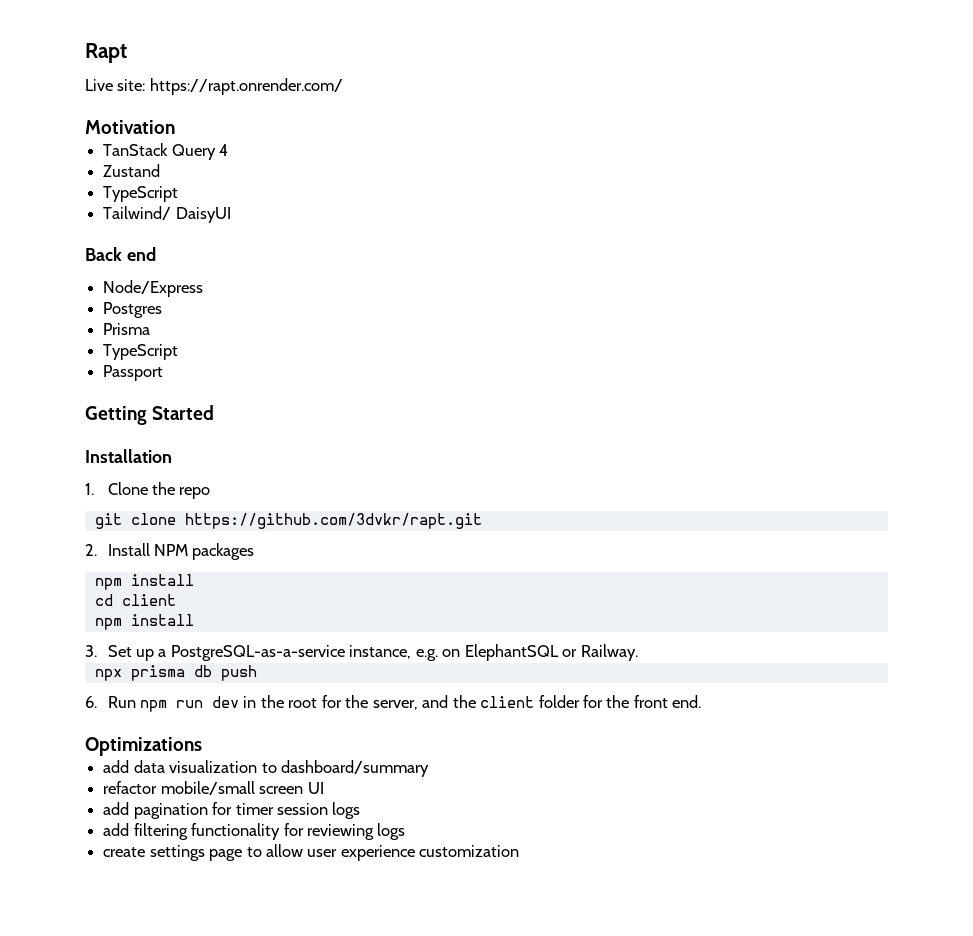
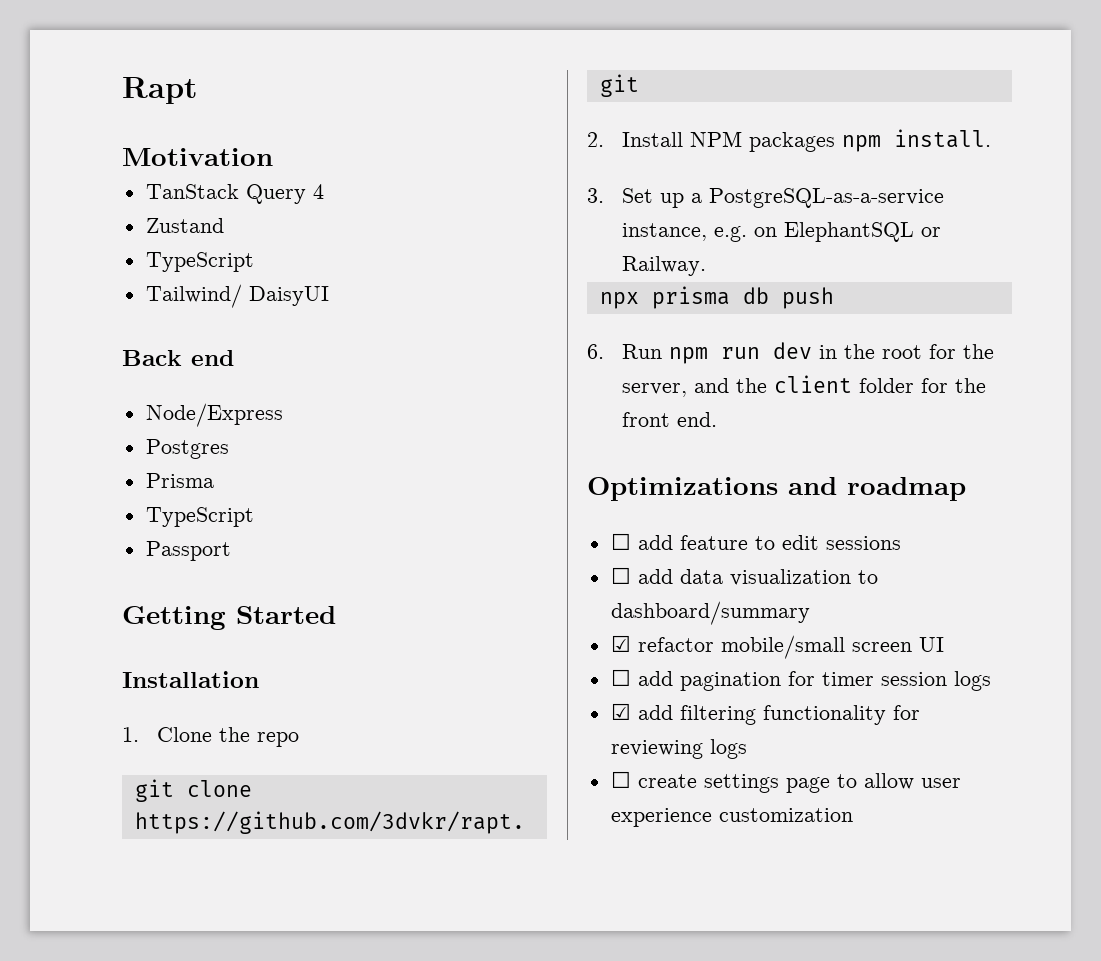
- Live site: https://rapt.onrender.com/
- 2. Install NPM packages
- npm install
- cd client
- npm install
+ 2. Install NPM packages npm install.
- Optimizations
- add data visualization to dashboard/summary
+ Optimizations and roadmap
+ ☐ add feature to edit sessions
+ ☐ add data visualization to dashboard/summary
- refactor mobile/small screen UI
+ ☑ refactor mobile/small screen UI
- add pagination for timer session logs
+ ☐ add pagination for timer session logs
- add filtering functionality for reviewing logs
+ ☑ add filtering functionality for reviewing logs
- create settings page to allow user experience customization
+ ☐ create settings page to allow user experience customization

